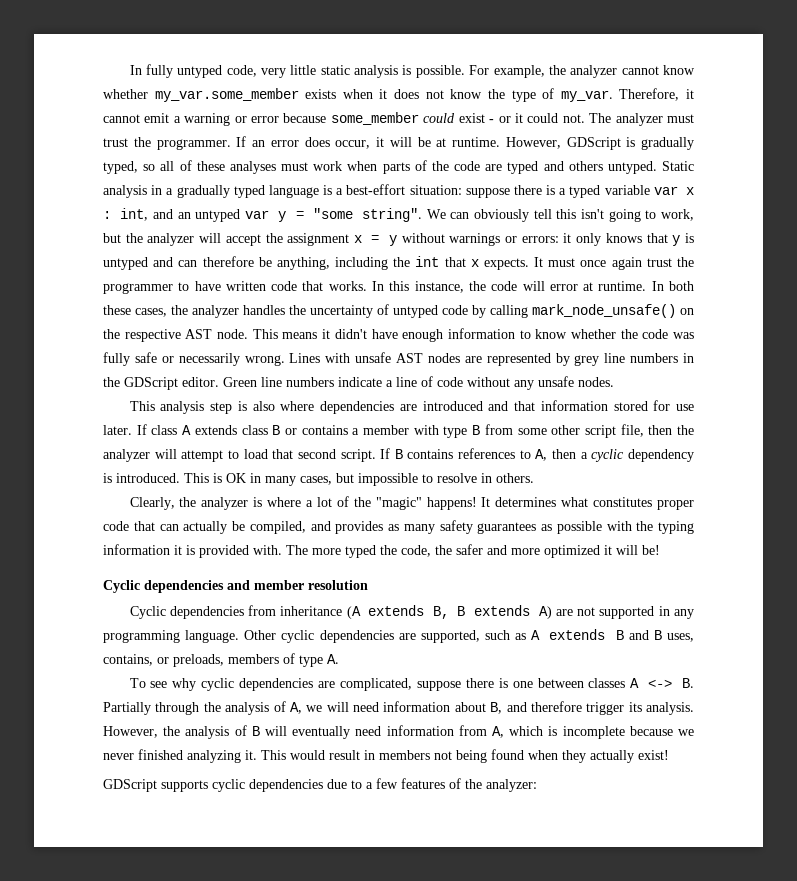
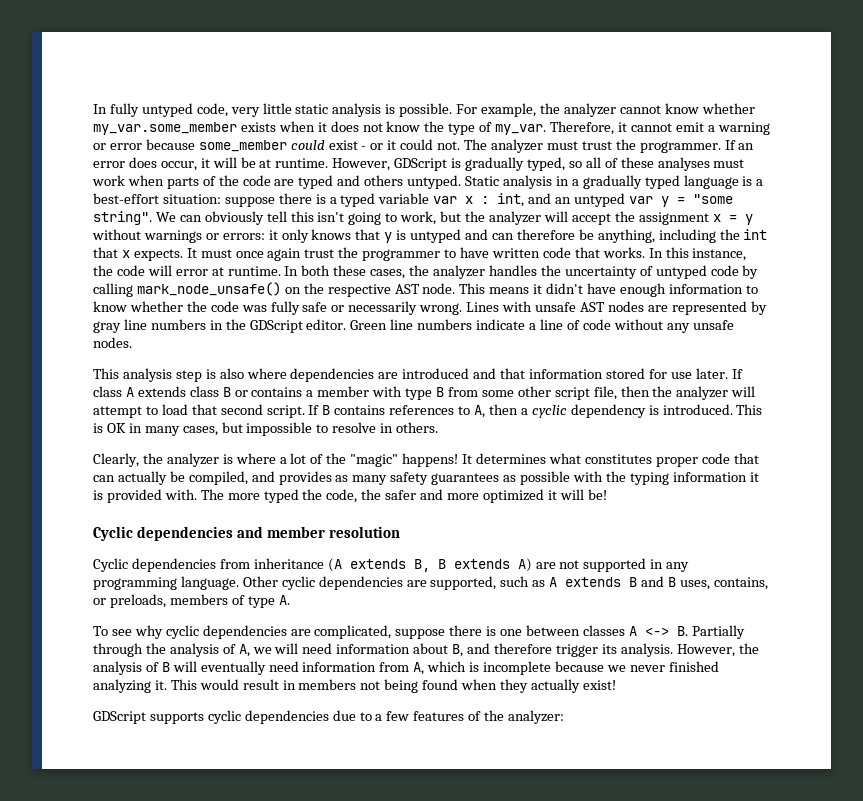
- Lines with unsafe AST nodes are represented by grey line numbers in the GDScript editor.
+ Lines with unsafe AST nodes are represented by gray line numbers in the GDScript editor.

